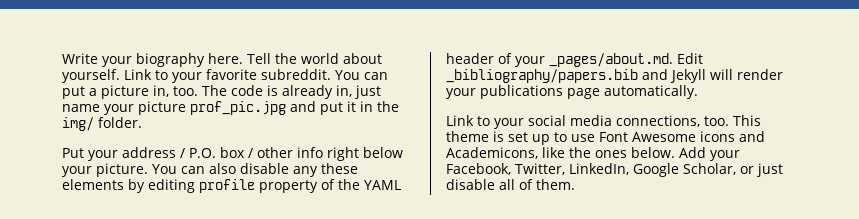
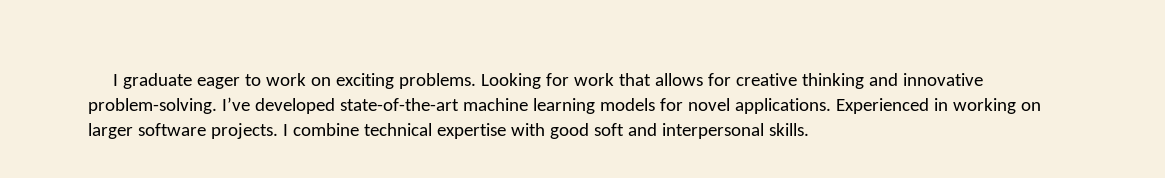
- Write your biography here. Tell the world about yourself. Link to your favorite subreddit. You can put a picture in, too. The code is already in, just name your picture prof_pic.jpg and put it in the img/ folder.
- Put your address / P.O. box / other info right below your picture. You can also disable any these elements by editing profile property of the YAML header of your _pages/about.md. Edit _bibliography/papers.bib and Jekyll will render your publications page automatically.
- Link to your social media connections, too. This theme is set up to use Font Awesome icons and Academicons, like the ones below. Add your Facebook, Twitter, LinkedIn, Google Scholar, or just disable all of them.
+ I graduate eager to work on exciting problems. Looking for work that allows for creative thinking and innovative problem-solving. I’ve developed state-of-the-art machine learning models for novel applications. Experienced in working on larger software projects. I combine technical expertise with good soft and interpersonal skills.

